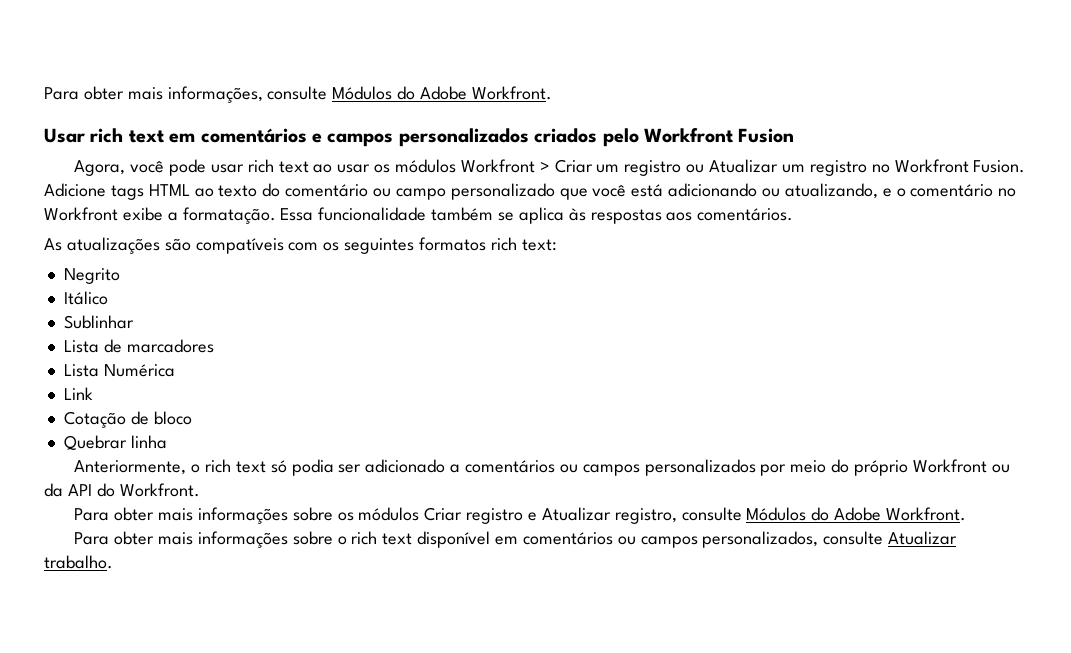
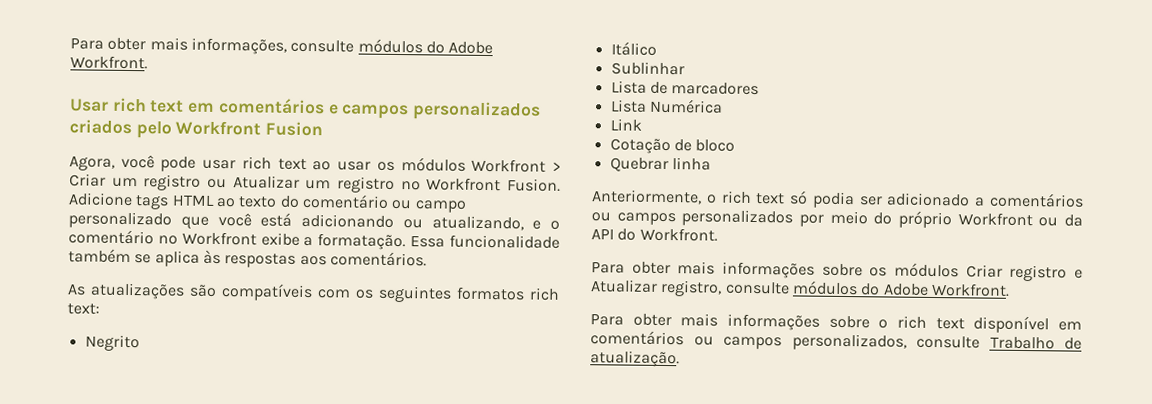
- Para obter mais informações, consulte Módulos do Adobe Workfront.
+ Para obter mais informações, consulte módulos do Adobe Workfront.
- Para obter mais informações sobre os módulos Criar registro e Atualizar registro, consulte Módulos do Adobe Workfront.
+ Para obter mais informações sobre os módulos Criar registro e Atualizar registro, consulte módulos do Adobe Workfront.
- Para obter mais informações sobre o rich text disponível em comentários ou campos personalizados, consulte Atualizar trabalho.
+ Para obter mais informações sobre o rich text disponível em comentários ou campos personalizados, consulte Trabalho de atualização.

